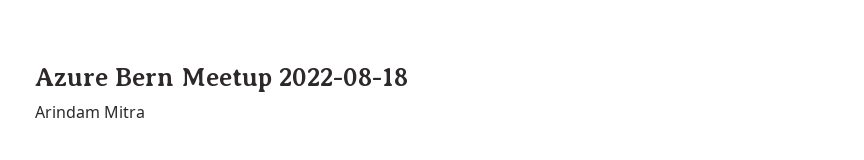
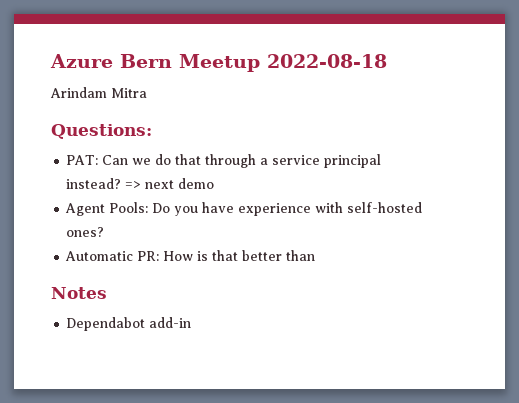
+ Questions:
+ PAT: Can we do that through a service principal instead? => next demo
+ Agent Pools: Do you have experience with self-hosted ones?
+ Automatic PR: How is that better than
+ Notes
+ Dependabot add-in

